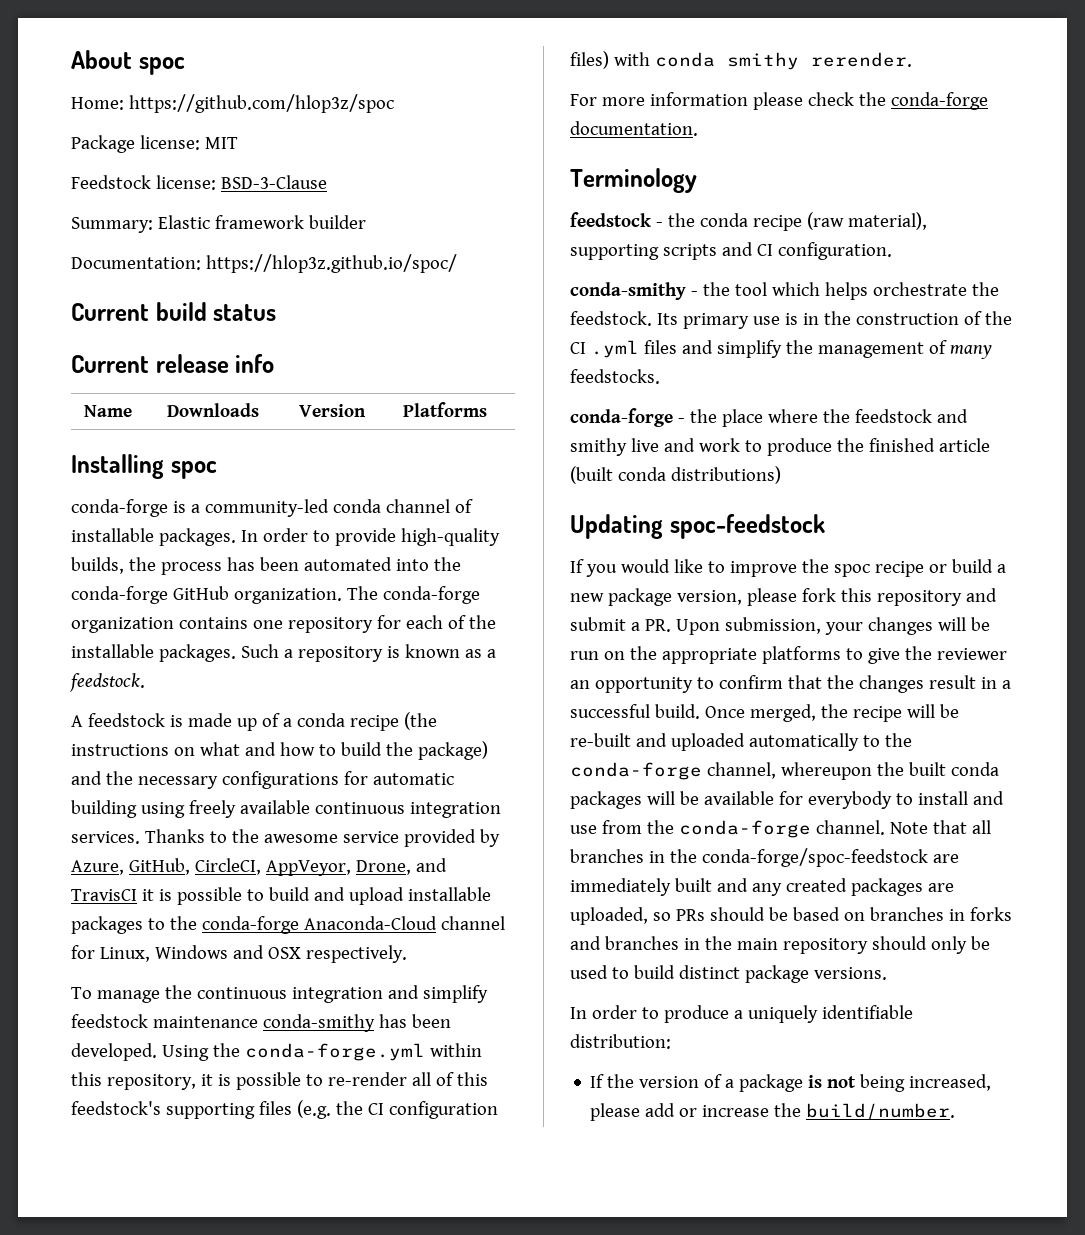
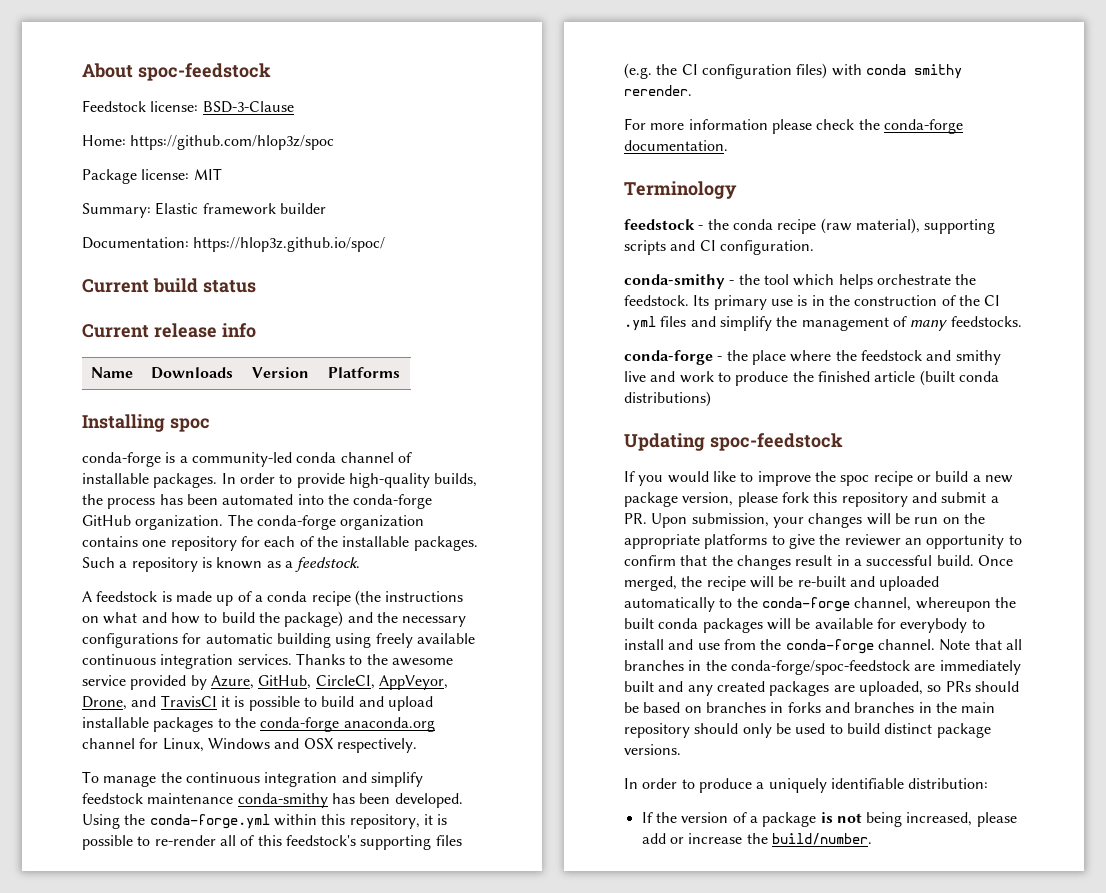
- About spoc
+ About spoc-feedstock
+ Feedstock license: BSD-3-Clause
- Feedstock license: BSD-3-Clause
- Thanks to the awesome service provided by Azure, GitHub, CircleCI, AppVeyor, Drone, and TravisCI it is possible to build and upload installable packages to the conda-forge Anaconda-Cloud channel for Linux, Windows and OSX respectively.
+ Thanks to the awesome service provided by Azure, GitHub, CircleCI, AppVeyor, Drone, and TravisCI it is possible to build and upload installable packages to the conda-forge anaconda.org channel for Linux, Windows and OSX respectively.

